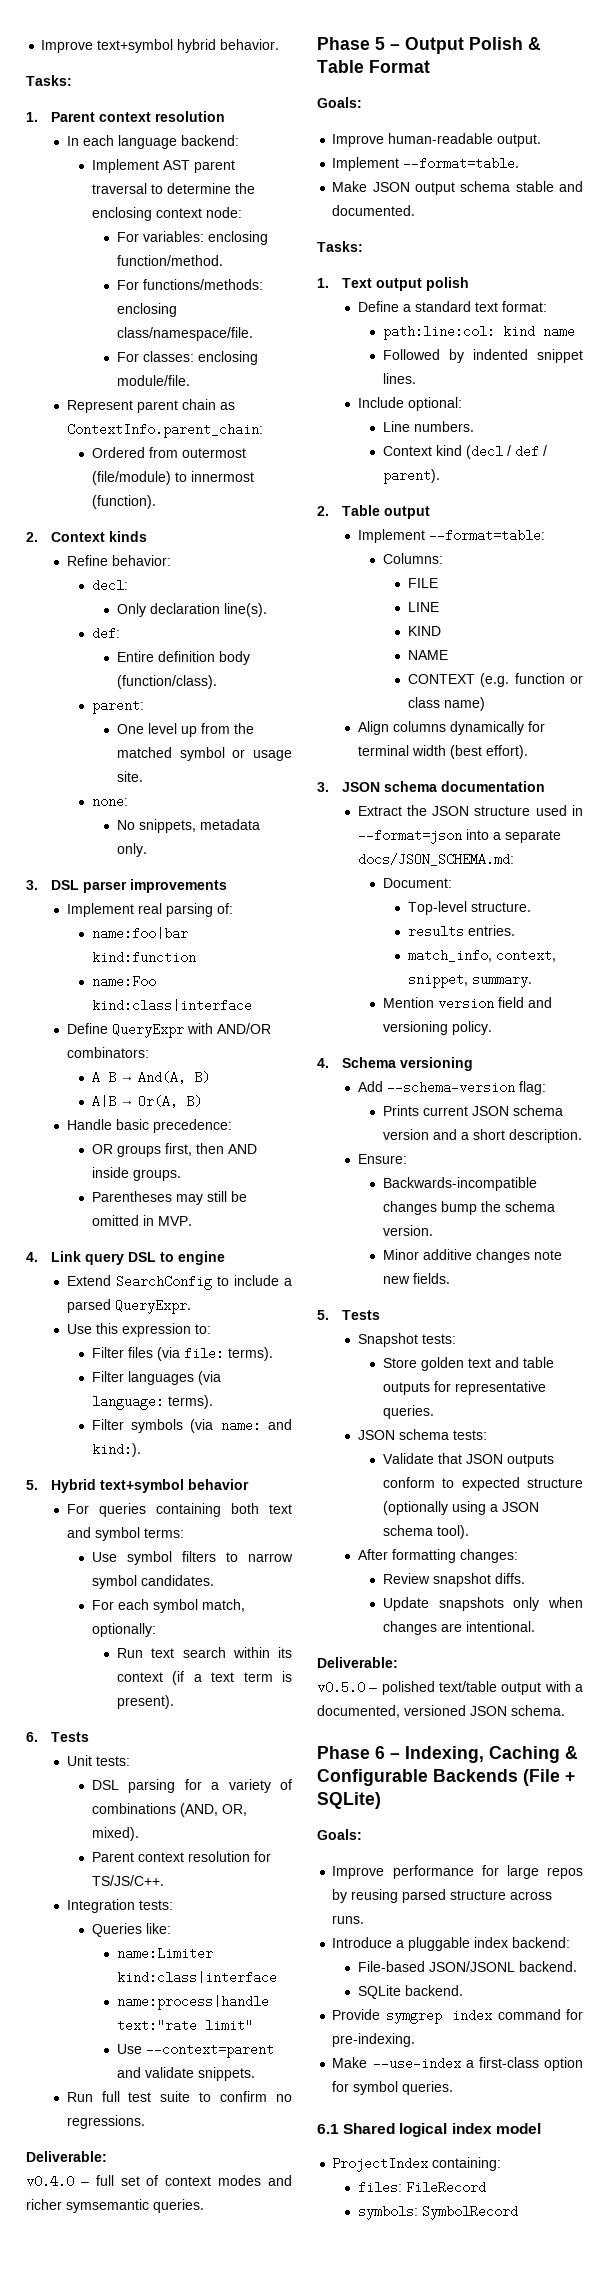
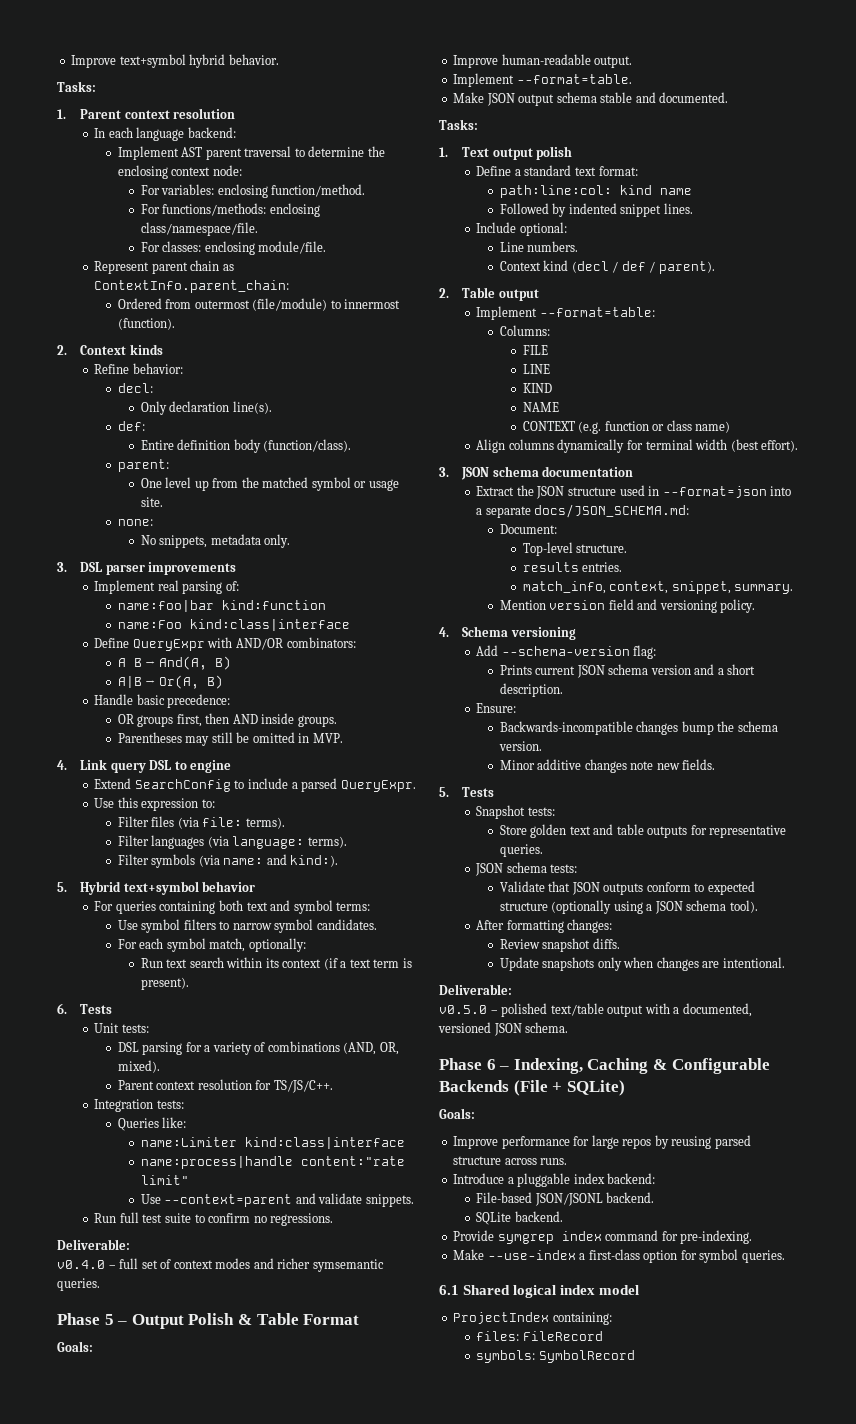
- name:process|handle text:"rate limit"
+ name:process|handle content:"rate limit"

